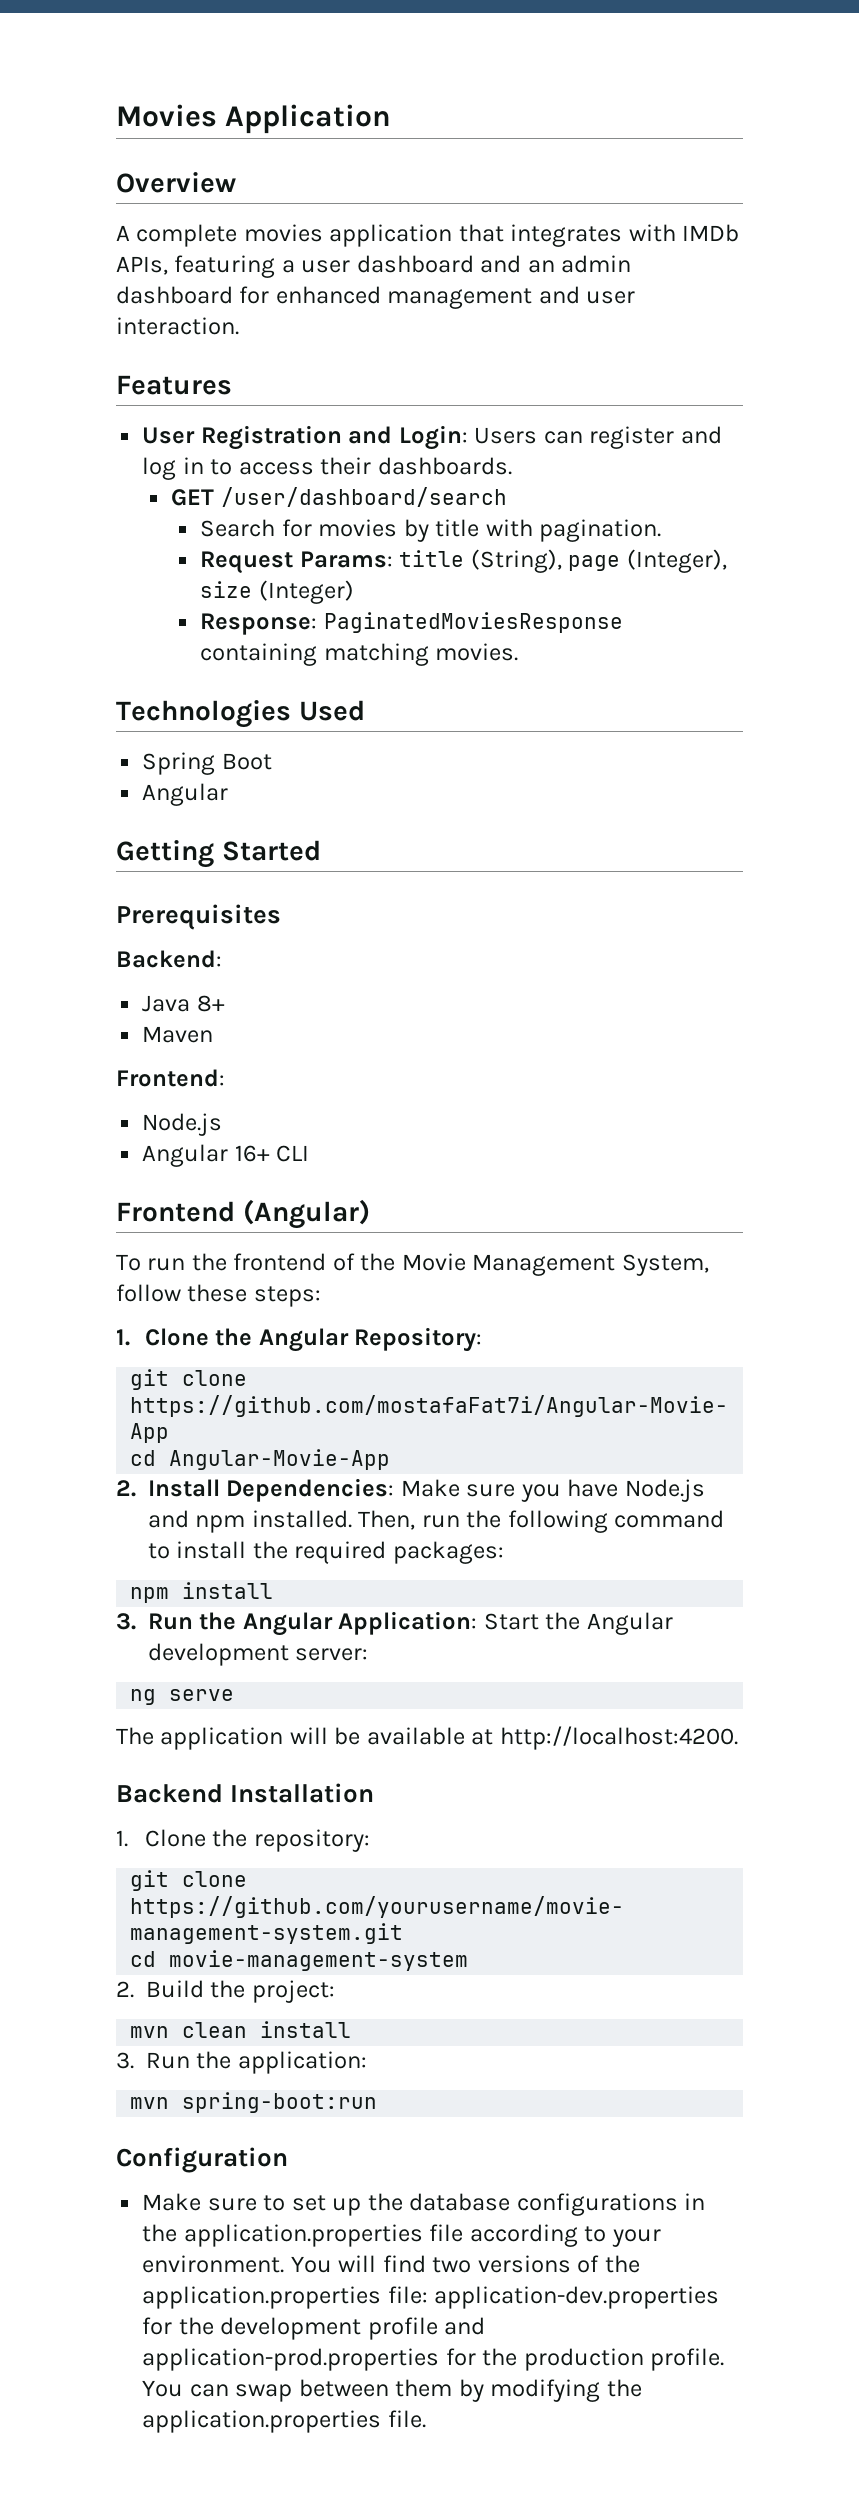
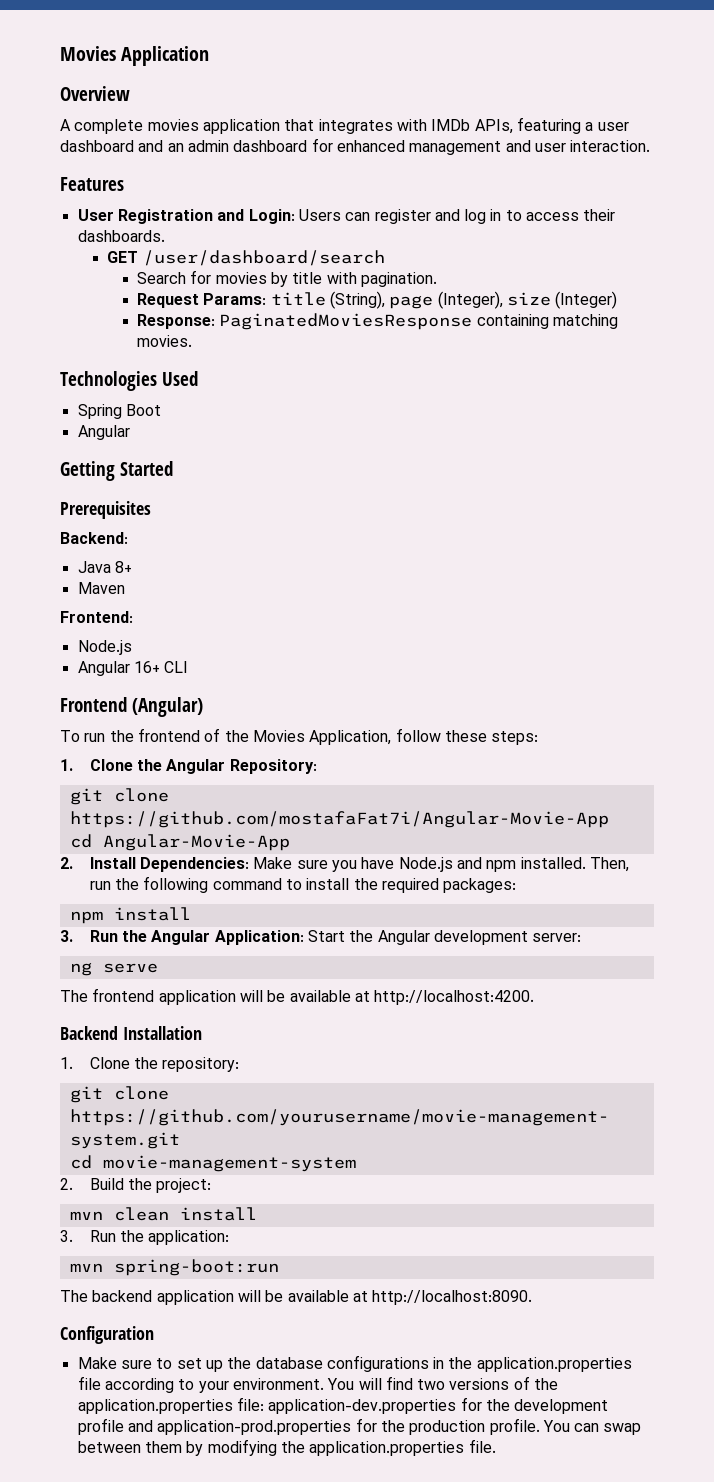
- To run the frontend of the Movie Management System, follow these steps:
+ To run the frontend of the Movies Application, follow these steps:
- The application will be available at http://localhost:4200.
+ The frontend application will be available at http://localhost:4200.
+ The backend application will be available at http://localhost:8090.

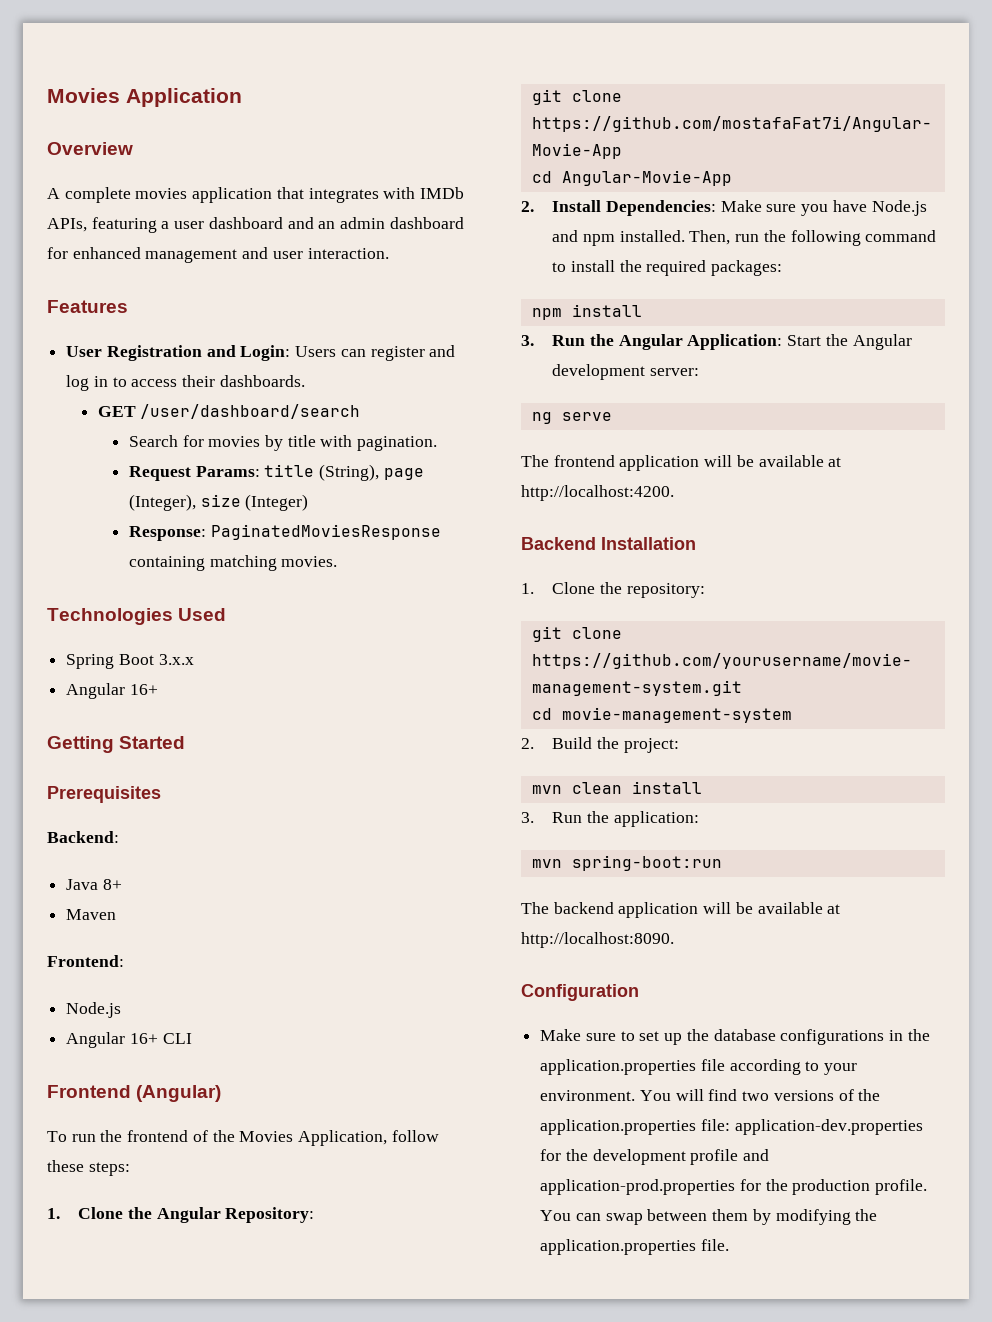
- Spring Boot
- Angular
+ Spring Boot 3.x.x
+ Angular 16+

